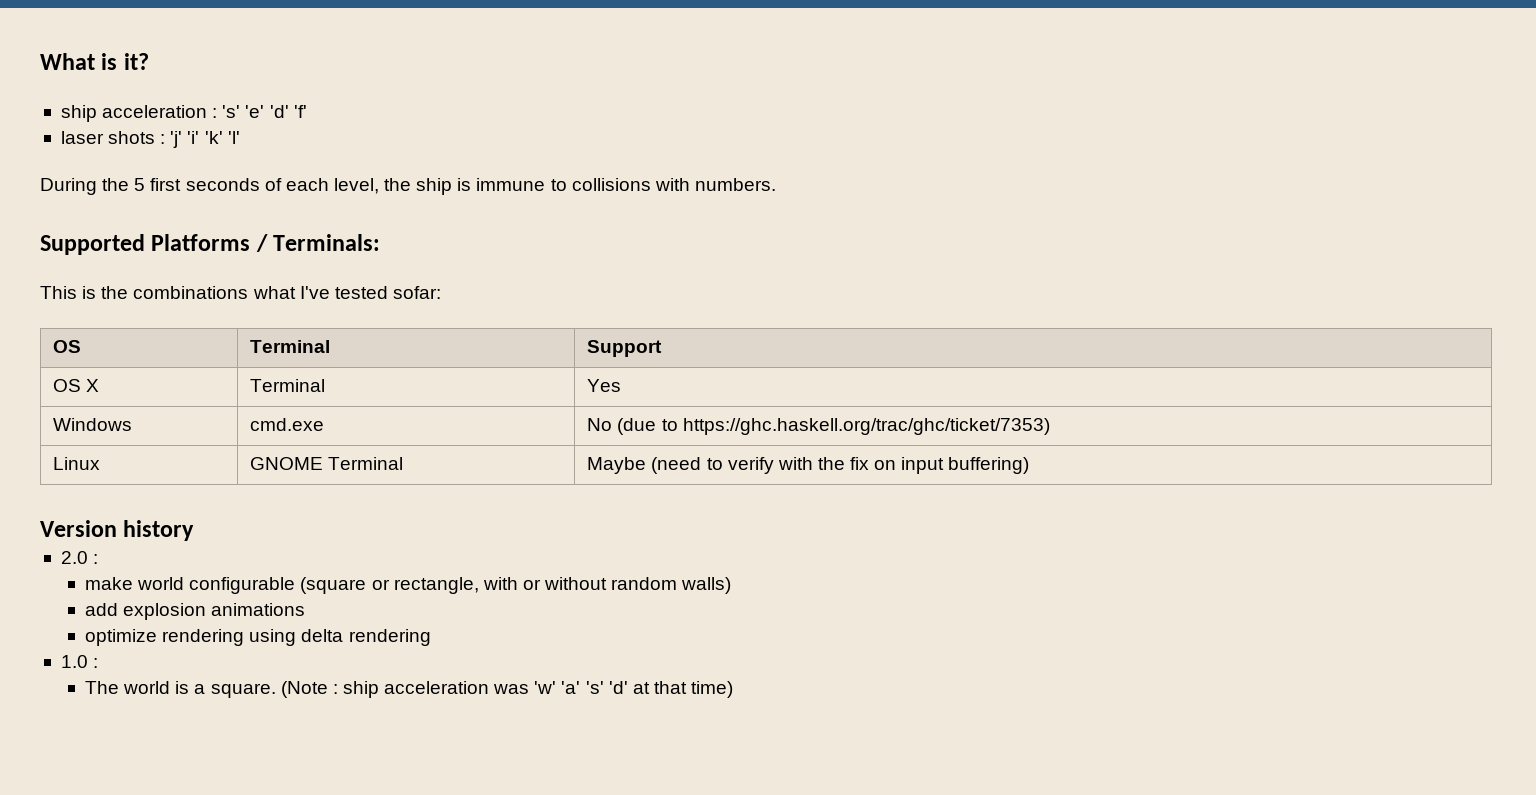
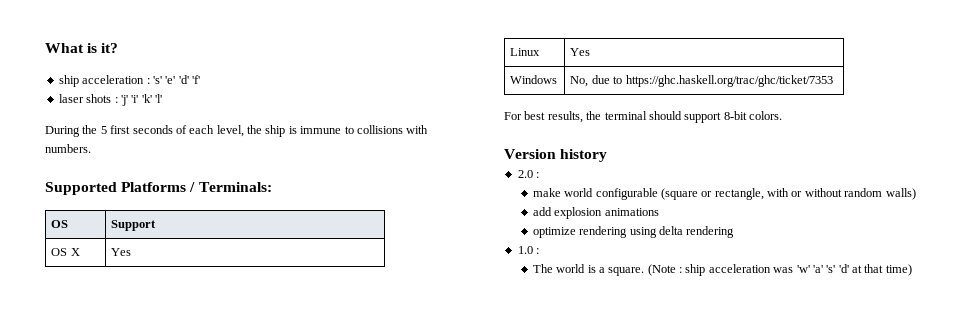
- This is the combinations what I've tested sofar:
- OS | Terminal | Support
+ OS | Support
- OS X | Terminal | Yes
+ OS X | Yes
+ Linux | Yes
- Windows | cmd.exe | No (due to https://ghc.haskell.org/trac/ghc/ticket/7353)
- Linux | GNOME Terminal | Maybe (need to verify with the fix on input buffering)
+ Windows | No, due to https://ghc.haskell.org/trac/ghc/ticket/7353
+ For best results, the terminal should support 8-bit colors.

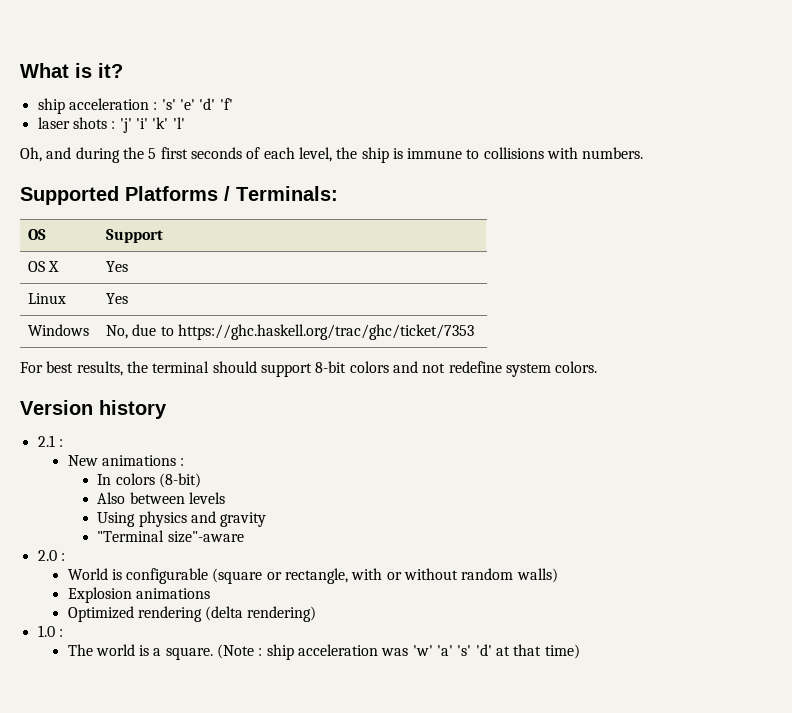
- During the 5 first seconds of each level, the ship is immune to collisions with numbers.
+ Oh, and during the 5 first seconds of each level, the ship is immune to collisions with numbers.
- For best results, the terminal should support 8-bit colors.
+ For best results, the terminal should support 8-bit colors and not redefine system colors.
  Version history
+ 2.1 :
+ New animations :
+ In colors (8-bit)
+ Also between levels
+ Using physics and gravity
+ "Terminal size"-aware
- make world configurable (square or rectangle, with or without random walls)
+ World is configurable (square or rectangle, with or without random walls)
- add explosion animations
+ Explosion animations
- optimize rendering using delta rendering
+ Optimized rendering (delta rendering)

